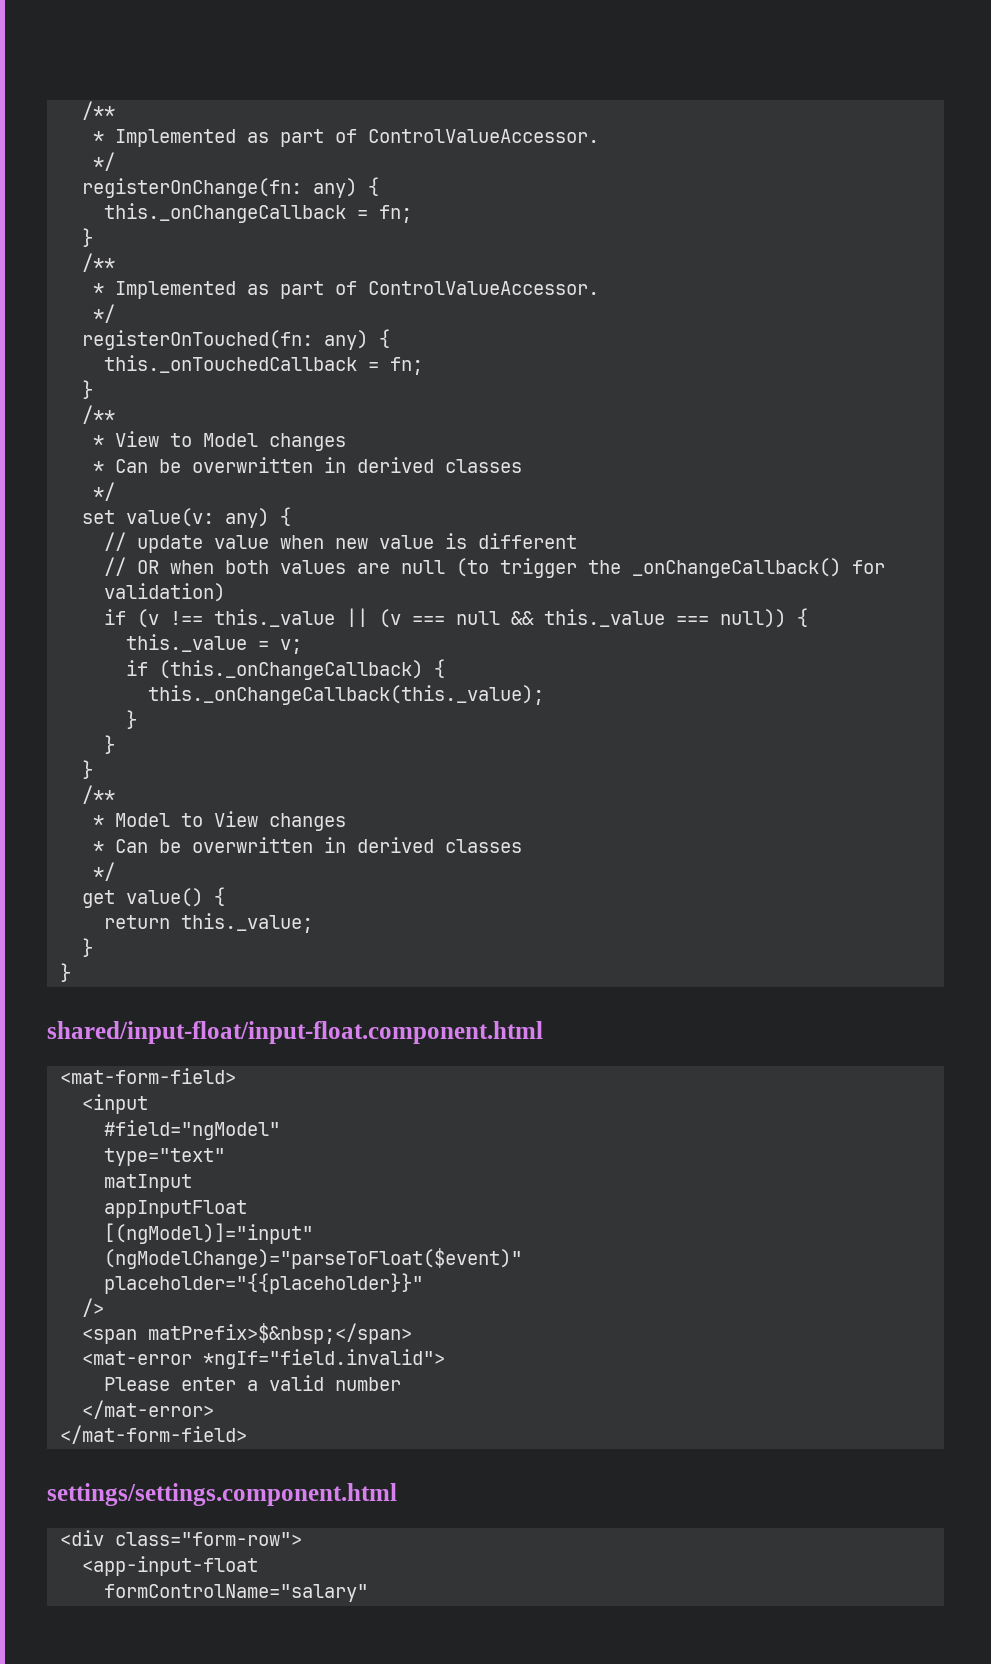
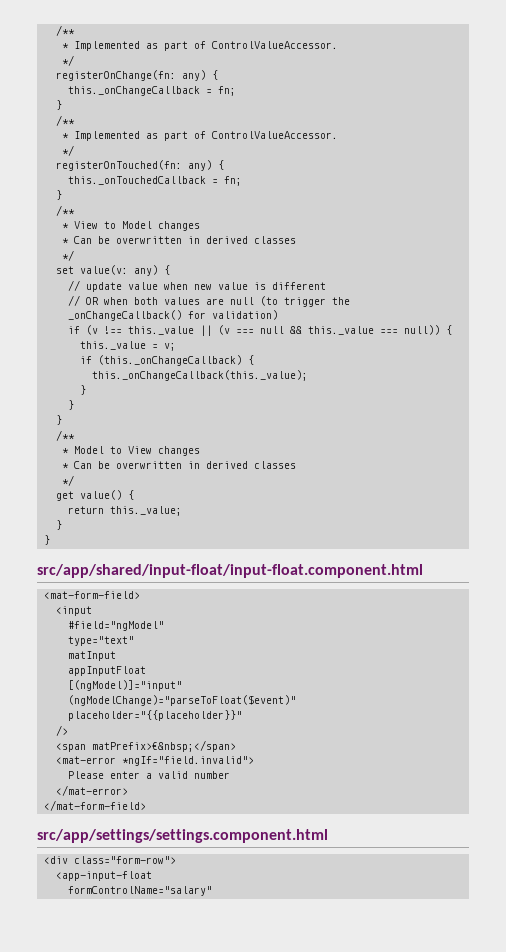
- shared/input-float/input-float.component.html
+ src/app/shared/input-float/input-float.component.html
- <span matPrefix>$&nbsp;</span>
+ <span matPrefix>€&nbsp;</span>
- settings/settings.component.html
+ src/app/settings/settings.component.html

